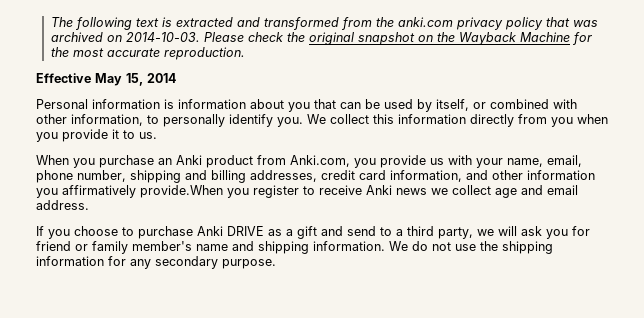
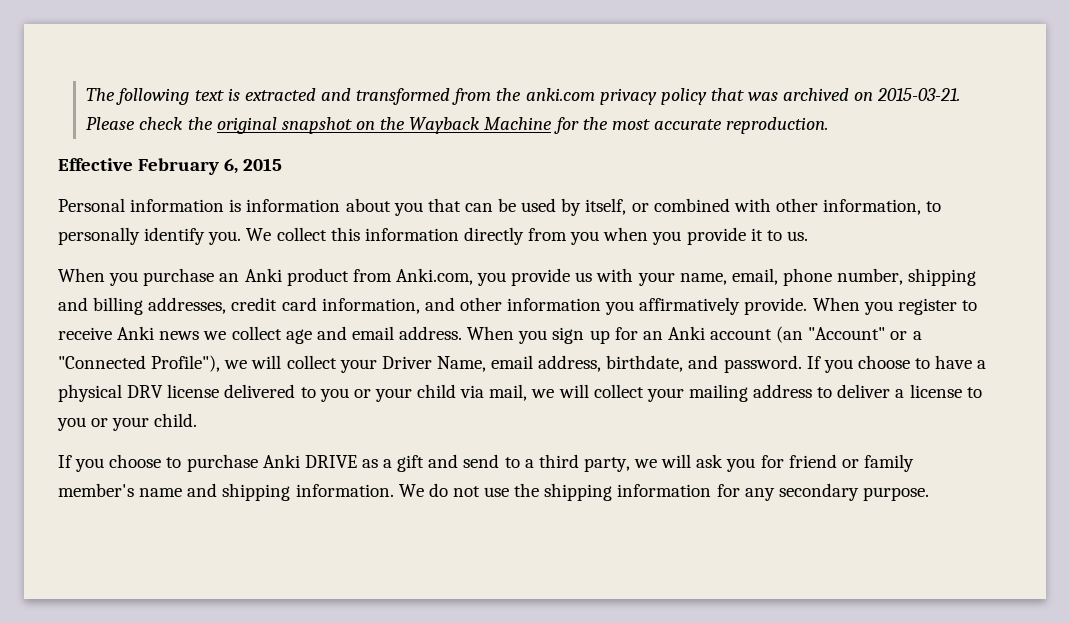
- The following text is extracted and transformed from the anki.com privacy policy that was archived on 2014-10-03.
+ The following text is extracted and transformed from the anki.com privacy policy that was archived on 2015-03-21.
- Effective May 15, 2014
+ Effective February 6, 2015
- When you purchase an Anki product from Anki.com, you provide us with your name, email, phone number, shipping and billing addresses, credit card information, and other information you affirmatively provide.When you register to receive Anki news we collect age and email address.
+ When you purchase an Anki product from Anki.com, you provide us with your name, email, phone number, shipping and billing addresses, credit card information, and other information you affirmatively provide. When you register to receive Anki news we collect age and email address. When you sign up for an Anki account (an "Account" or a "Connected Profile"), we will collect your Driver Name, email address, birthdate, and password. If you choose to have a physical DRV license delivered to you or your child via mail, we will collect your mailing address to deliver a license to you or your child.

